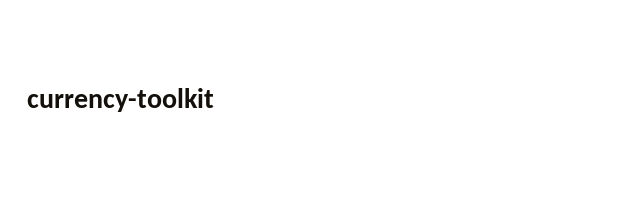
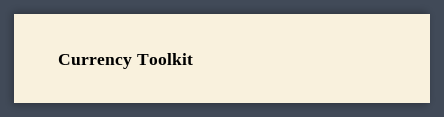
- currency-toolkit
+ Currency Toolkit

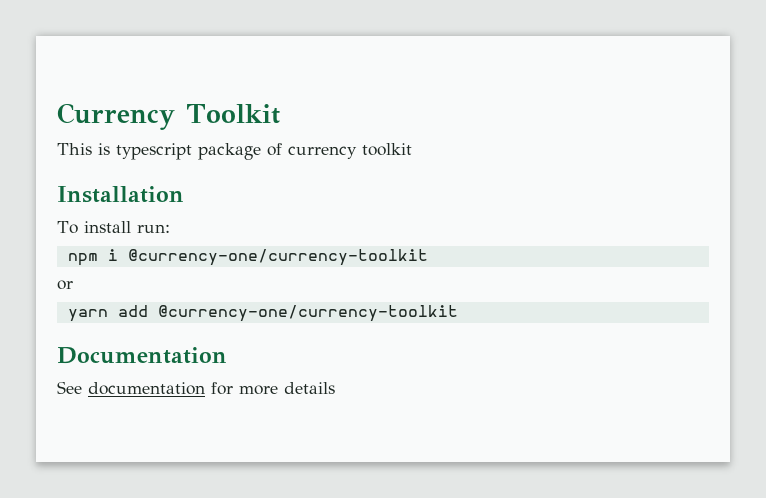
+ This is typescript package of currency toolkit
+ Installation
+ To install run:
+ npm i @currency-one/currency-toolkit
+ or
+ yarn add @currency-one/currency-toolkit
+ Documentation
+ See documentation for more details

